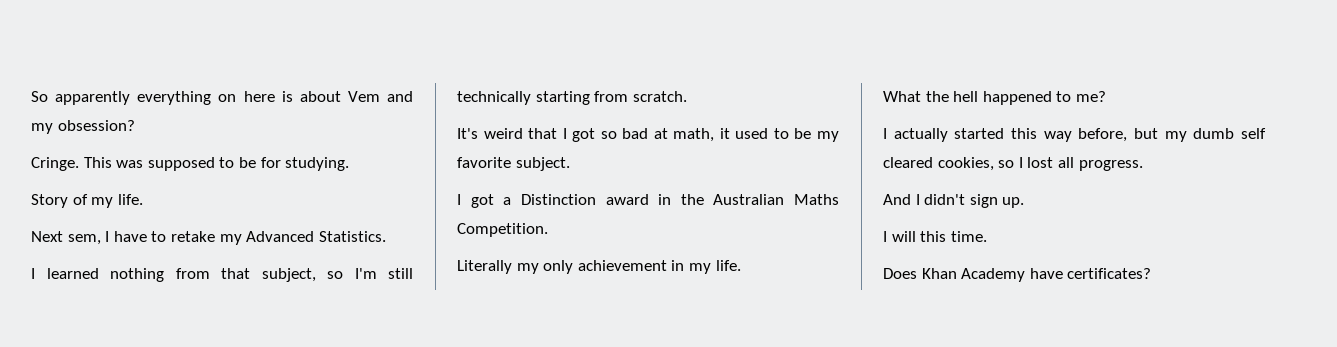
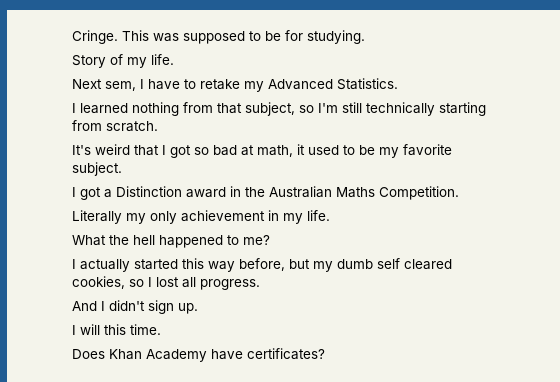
- So apparently everything on here is about Vem and my obsession?

